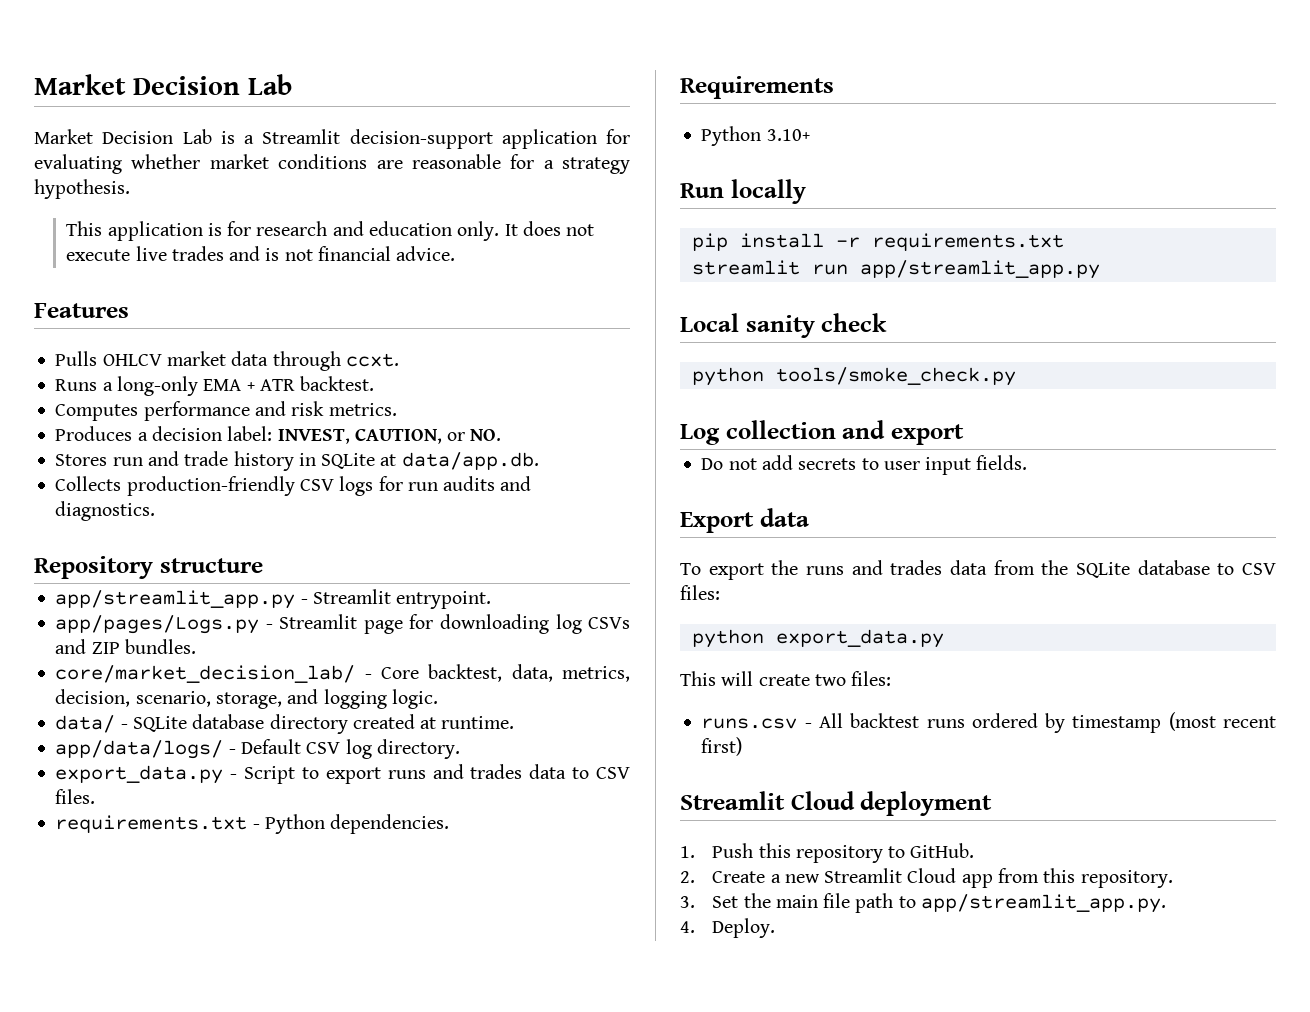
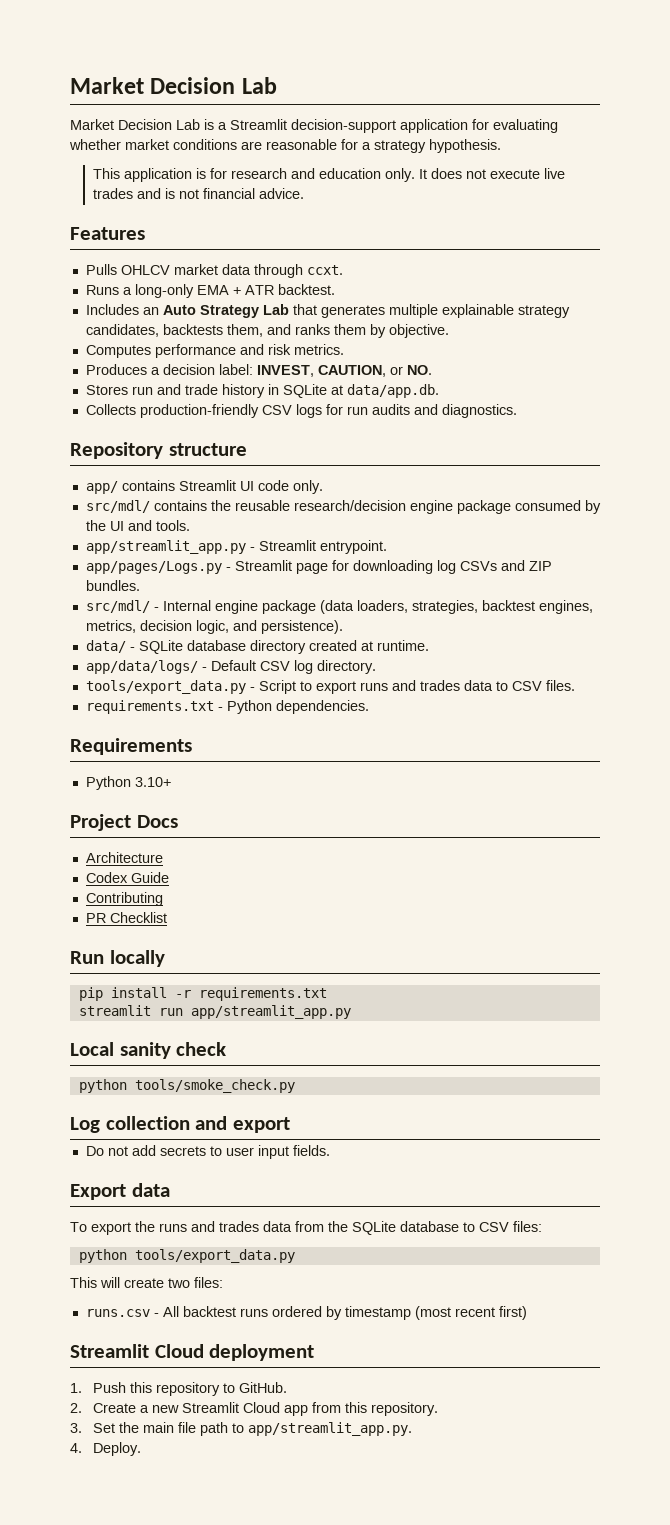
+ Includes an Auto Strategy Lab that generates multiple explainable strategy candidates, backtests them, and ranks them by objective.
+ app/ contains Streamlit UI code only.
+ src/mdl/ contains the reusable research/decision engine package consumed by the UI and tools.
- core/market_decision_lab/ - Core backtest, data, metrics, decision, scenario, storage, and logging logic.
+ src/mdl/ - Internal engine package (data loaders, strategies, backtest engines, metrics, decision logic, and persistence).
- export_data.py - Script to export runs and trades data to CSV files.
+ tools/export_data.py - Script to export runs and trades data to CSV files.
+ Project Docs
+ Architecture
+ Codex Guide
+ Contributing
+ PR Checklist
- python export_data.py
+ python tools/export_data.py

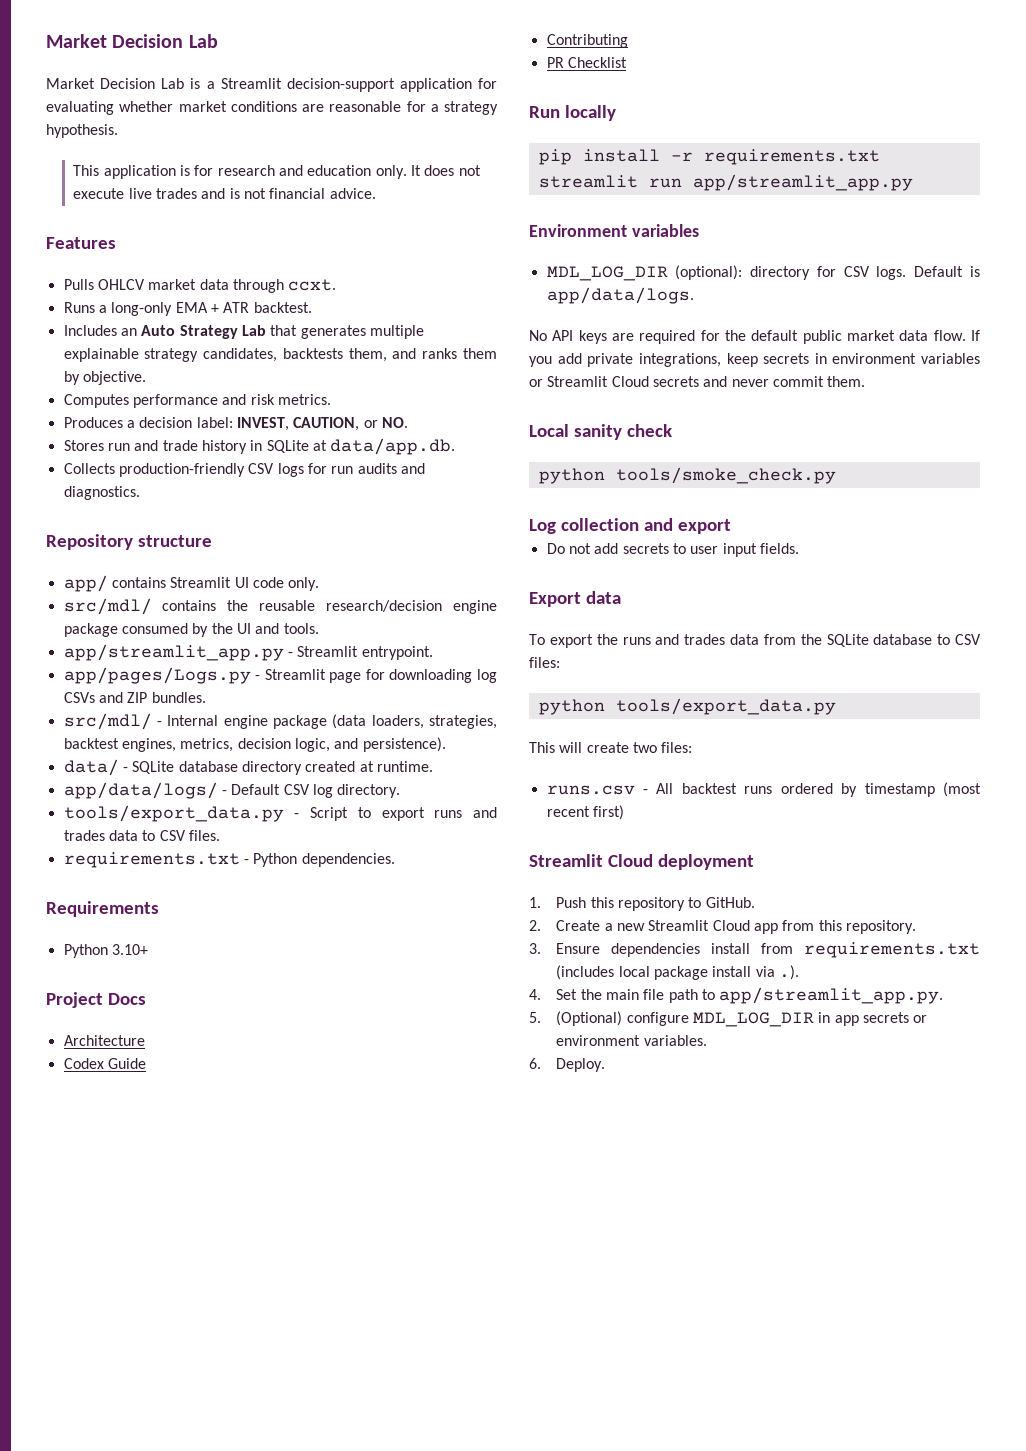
+ Environment variables
+ MDL_LOG_DIR (optional): directory for CSV logs. Default is app/data/logs.
+ No API keys are required for the default public market data flow. If you add private integrations, keep secrets in environment variables or Streamlit Cloud secrets and never commit them.
- 3. Set the main file path to app/streamlit_app.py.
+ 3. Ensure dependencies install from requirements.txt (includes local package install via .).
+ 4. Set the main file path to app/streamlit_app.py.
- 4. Deploy.
+ 5. (Optional) configure MDL_LOG_DIR in app secrets or environment variables.
+ 6. Deploy.

